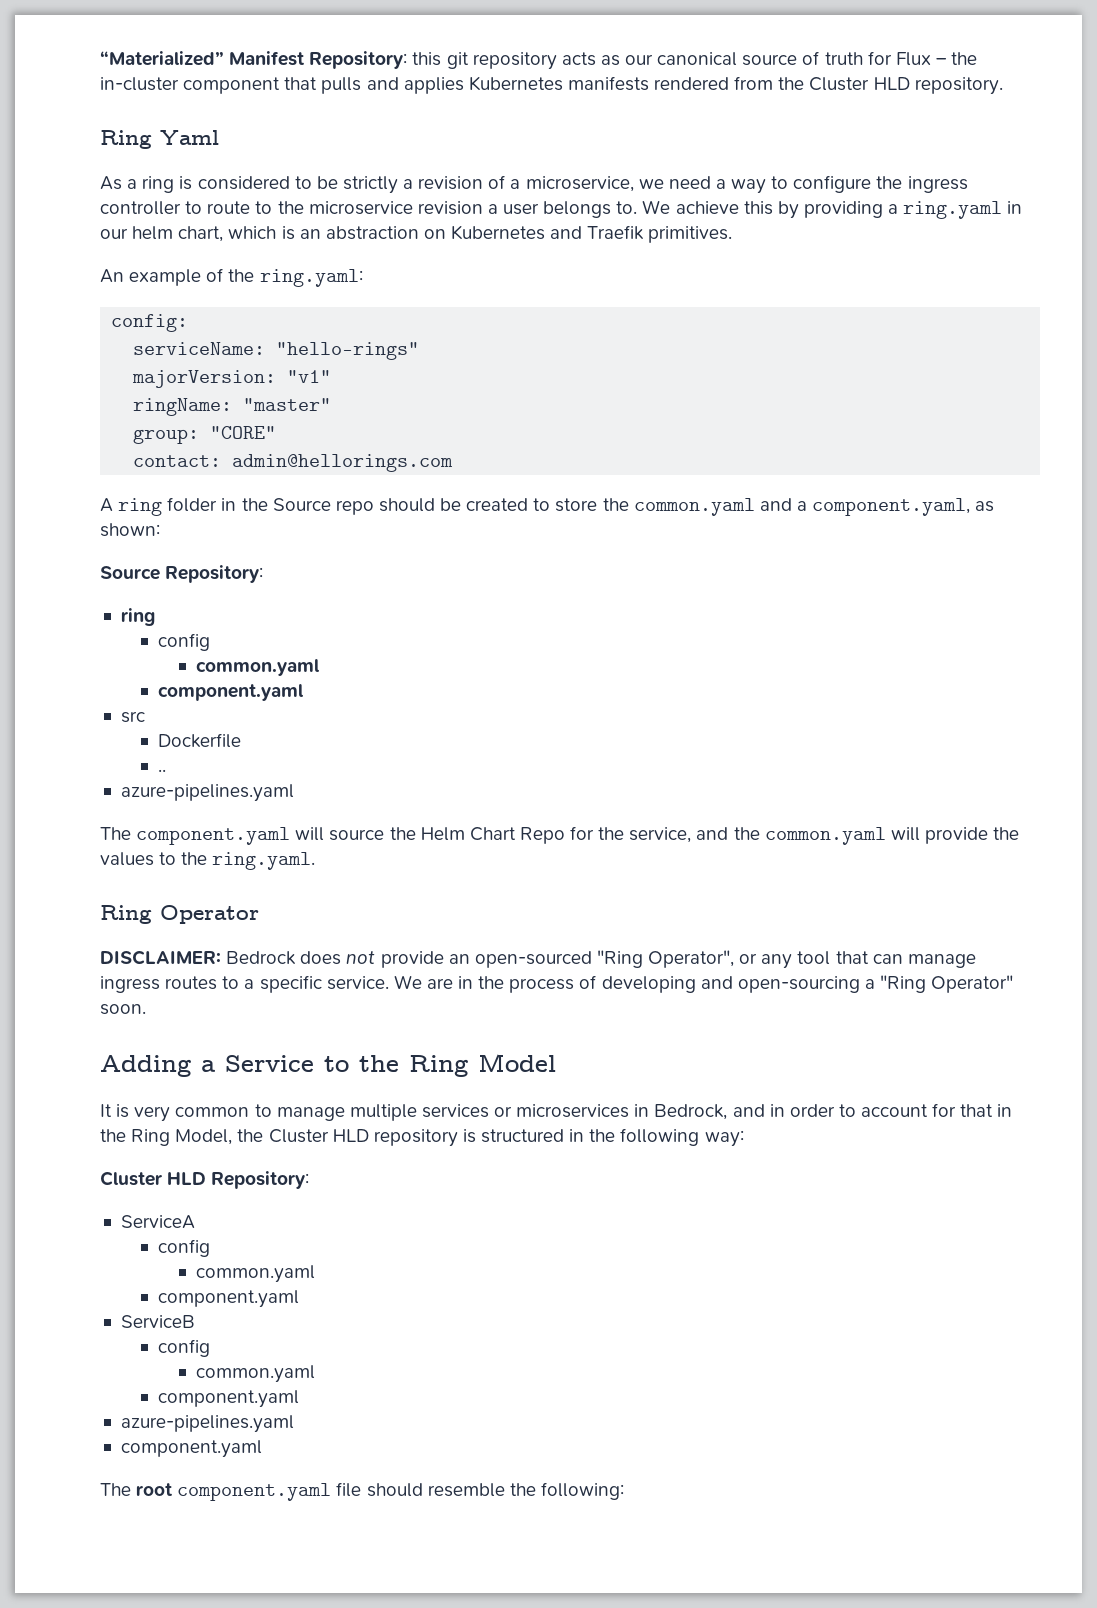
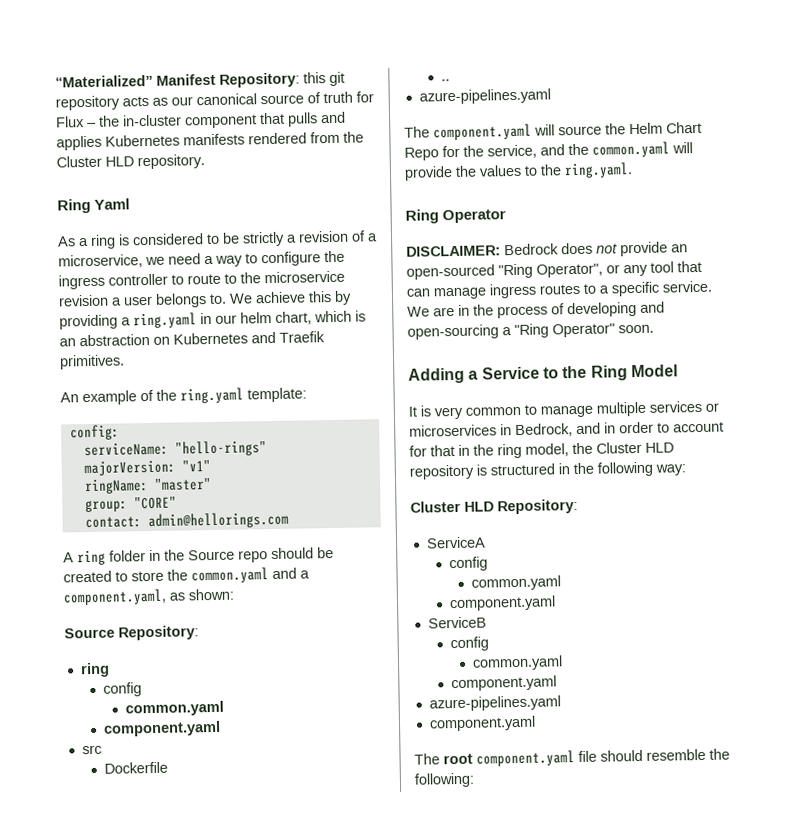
- An example of the ring.yaml:
+ An example of the ring.yaml template:
- It is very common to manage multiple services or microservices in Bedrock, and in order to account for that in the Ring Model, the Cluster HLD repository is structured in the following way:
+ It is very common to manage multiple services or microservices in Bedrock, and in order to account for that in the ring model, the Cluster HLD repository is structured in the following way:

